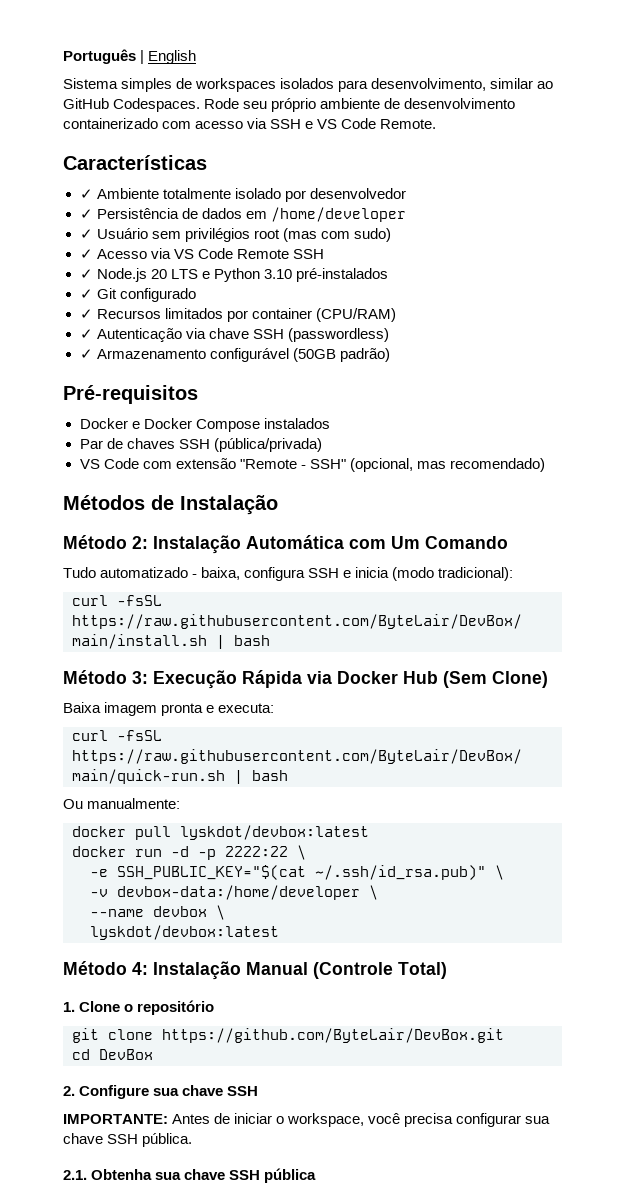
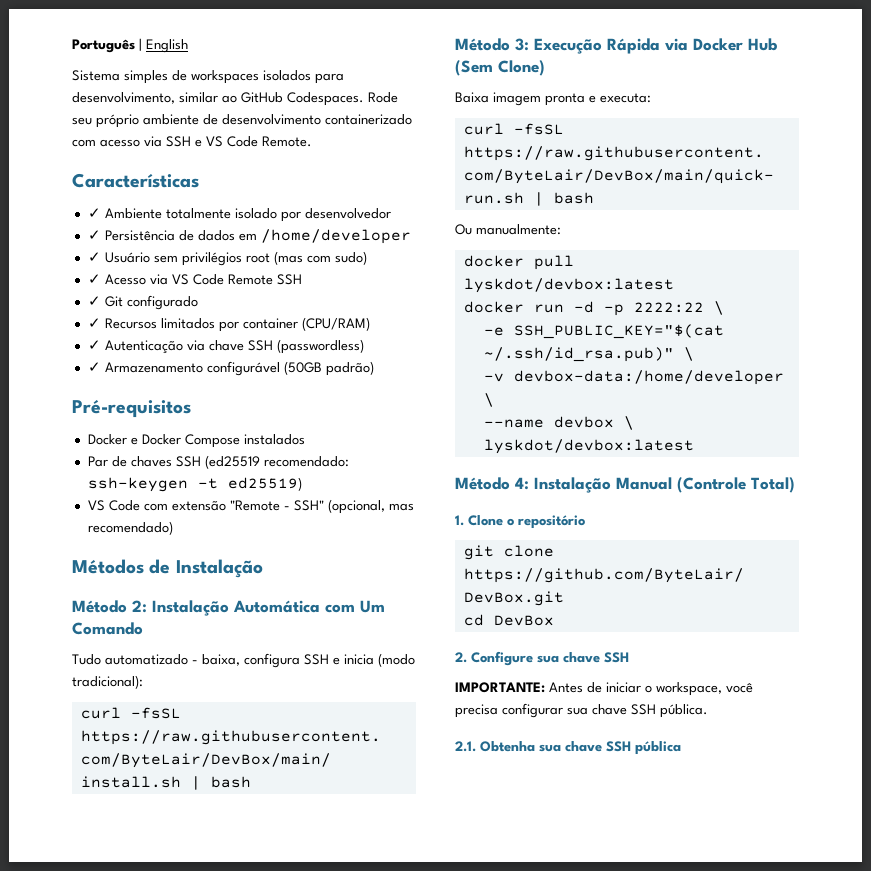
- ✓ Node.js 20 LTS e Python 3.10 pré-instalados
- Par de chaves SSH (pública/privada)
+ Par de chaves SSH (ed25519 recomendado: ssh-keygen -t ed25519)

